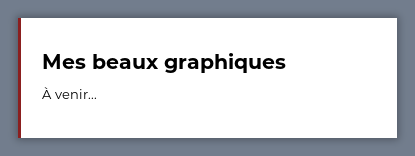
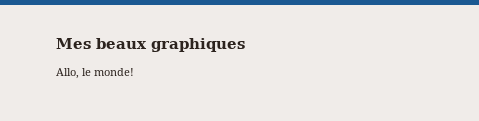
- À venir...
+ Allo, le monde!

